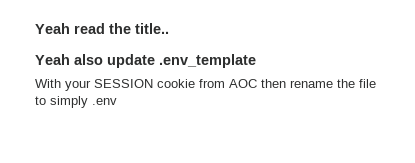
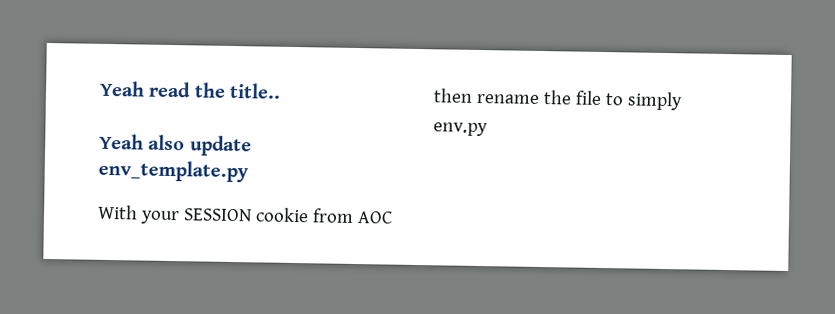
- Yeah also update .env_template
+ Yeah also update env_template.py
- With your SESSION cookie from AOC then rename the file to simply .env
+ With your SESSION cookie from AOC then rename the file to simply env.py

